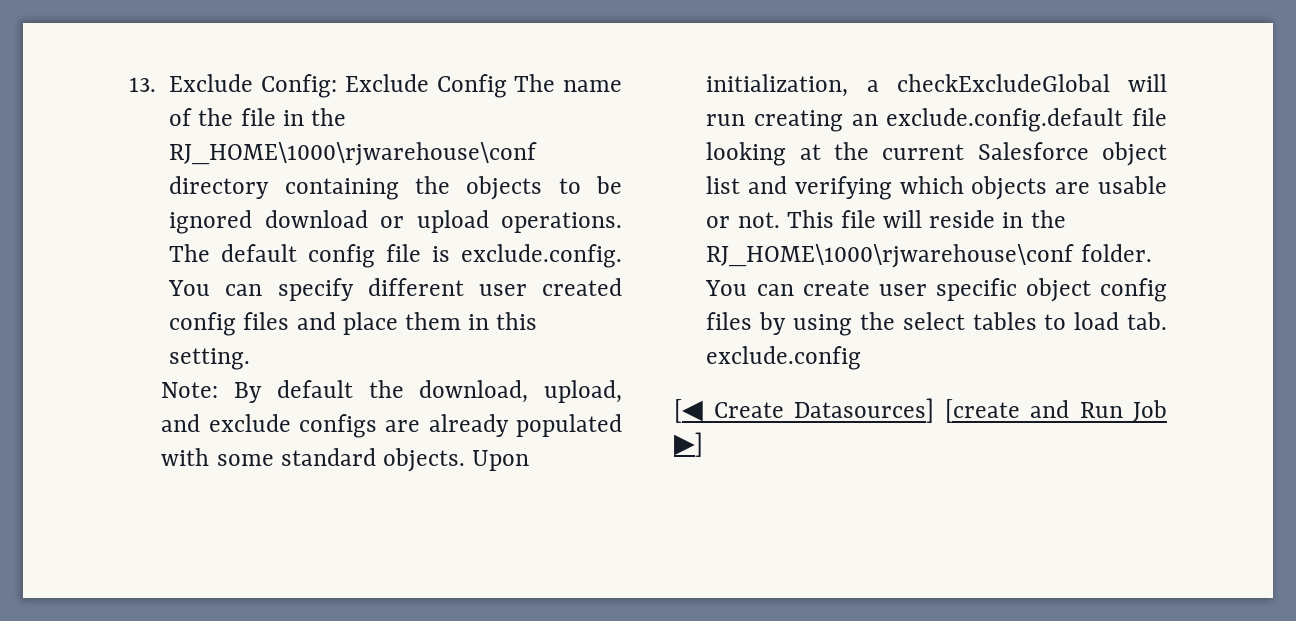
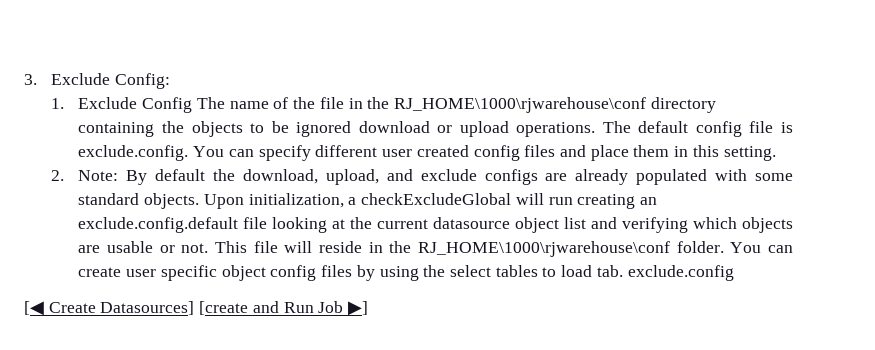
- 13. Exclude Config: Exclude Config The name of the file in the RJ_HOME\1000\rjwarehouse\conf directory containing the objects to be ignored download or upload operations.
+ 3. Exclude Config:
+ 1. Exclude Config The name of the file in the RJ_HOME\1000\rjwarehouse\conf directory containing the objects to be ignored download or upload operations.
- Note: By default the download, upload, and exclude configs are already populated with some standard objects.
+ 2. Note: By default the download, upload, and exclude configs are already populated with some standard objects.
- Upon initialization, a checkExcludeGlobal will run creating an exclude.config.default file looking at the current Salesforce object list and verifying which objects are usable or not.
+ Upon initialization, a checkExcludeGlobal will run creating an exclude.config.default file looking at the current datasource object list and verifying which objects are usable or not.

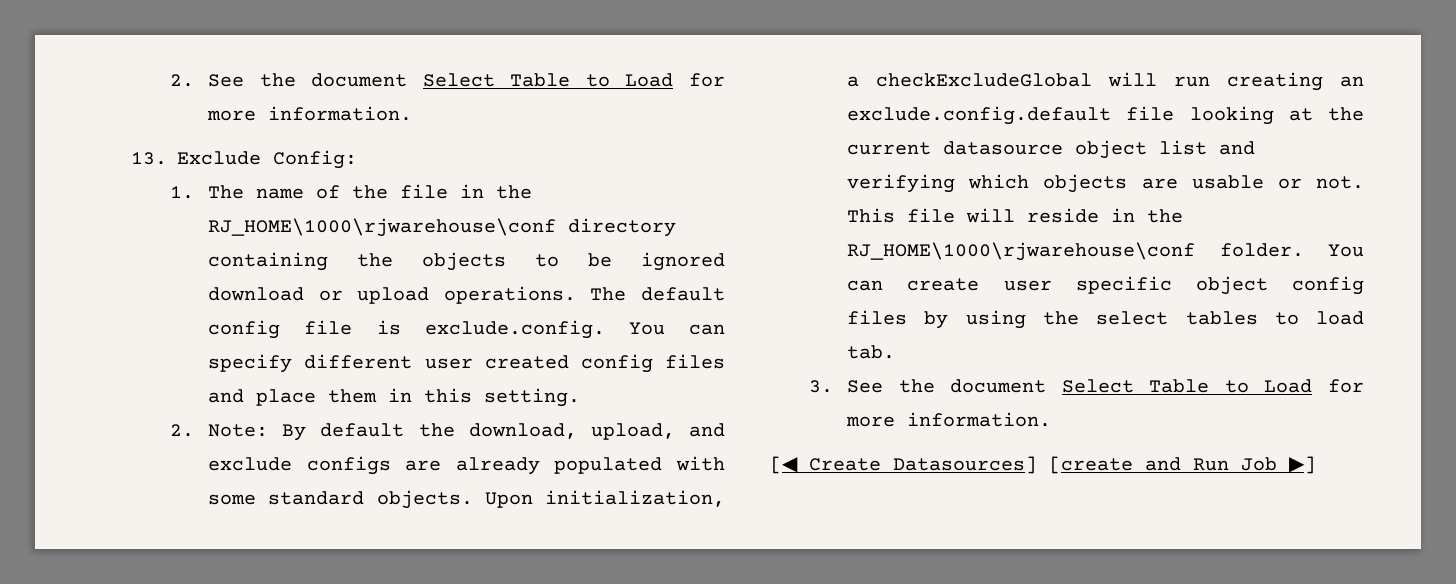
- 3. Exclude Config:
+ 2. See the document Select Table to Load for more information.
+ 13. Exclude Config:
- 1. Exclude Config The name of the file in the RJ_HOME\1000\rjwarehouse\conf directory containing the objects to be ignored download or upload operations.
+ 1. The name of the file in the RJ_HOME\1000\rjwarehouse\conf directory containing the objects to be ignored download or upload operations.
- You can create user specific object config files by using the select tables to load tab. exclude.config
+ You can create user specific object config files by using the select tables to load tab.
+ 3. See the document Select Table to Load for more information.

